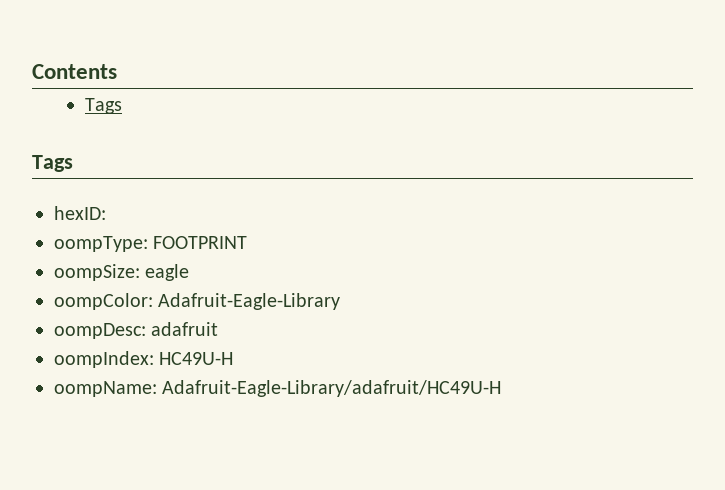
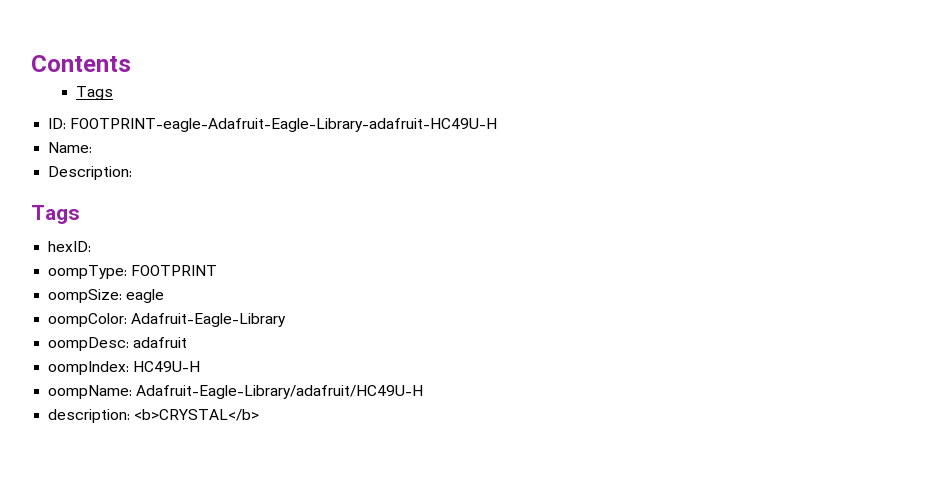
+ ID: FOOTPRINT-eagle-Adafruit-Eagle-Library-adafruit-HC49U-H
+ Name:
+ Description:
+ description: <b>CRYSTAL</b>

